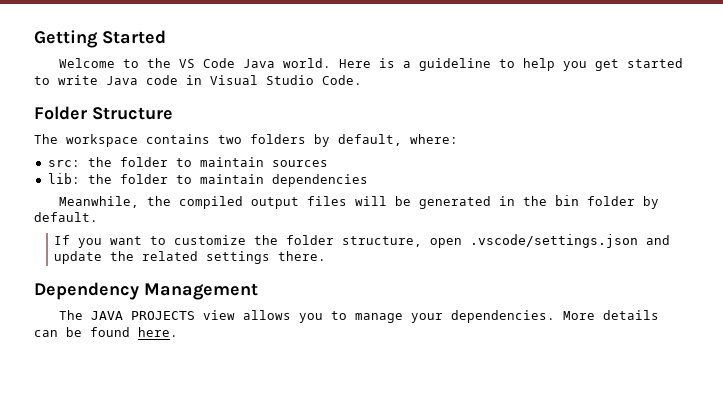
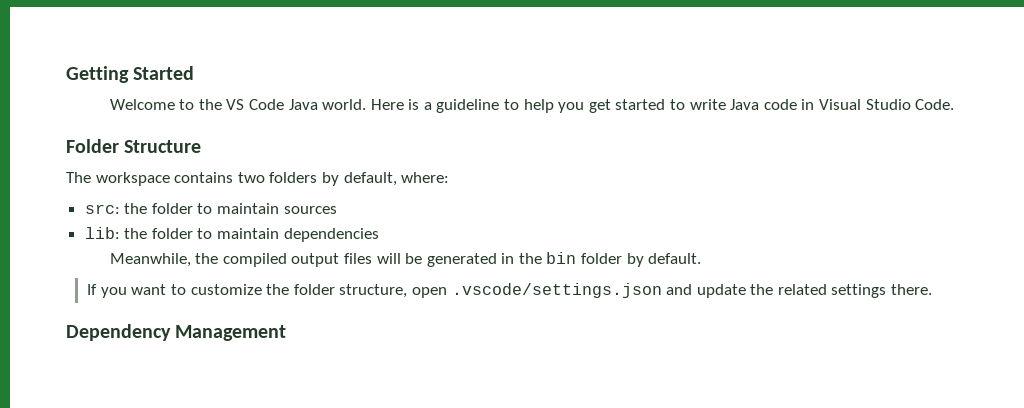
- The JAVA PROJECTS view allows you to manage your dependencies. More details can be found here.

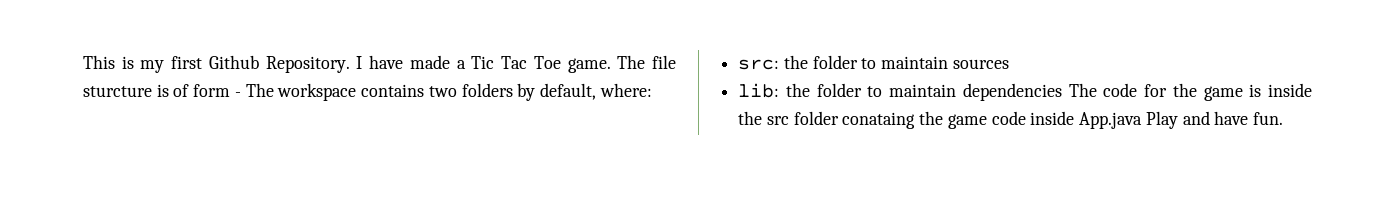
- Getting Started
- Welcome to the VS Code Java world. Here is a guideline to help you get started to write Java code in Visual Studio Code.
- Folder Structure
- The workspace contains two folders by default, where:
+ This is my first Github Repository. I have made a Tic Tac Toe game. The file sturcture is of form - The workspace contains two folders by default, where:
- lib: the folder to maintain dependencies
- Meanwhile, the compiled output files will be generated in the bin folder by default.
- If you want to customize the folder structure, open .vscode/settings.json and update the related settings there.
- Dependency Management
+ lib: the folder to maintain dependencies The code for the game is inside the src folder conataing the game code inside App.java Play and have fun.

